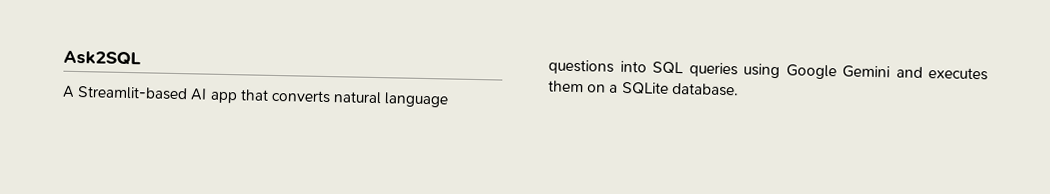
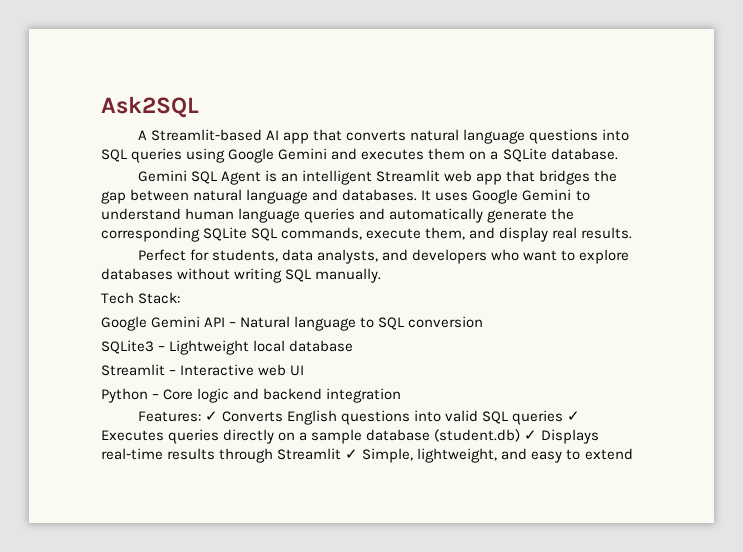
+ Gemini SQL Agent is an intelligent Streamlit web app that bridges the gap between natural language and databases. It uses Google Gemini to understand human language queries and automatically generate the corresponding SQLite SQL commands, execute them, and display real results.
+ Perfect for students, data analysts, and developers who want to explore databases without writing SQL manually.
+ Tech Stack:
+ Google Gemini API – Natural language to SQL conversion
+ SQLite3 – Lightweight local database
+ Streamlit – Interactive web UI
+ Python – Core logic and backend integration
+ Features: ✓ Converts English questions into valid SQL queries ✓ Executes queries directly on a sample database (student.db) ✓ Displays real-time results through Streamlit ✓ Simple, lightweight, and easy to extend

